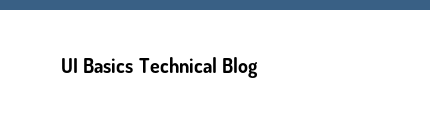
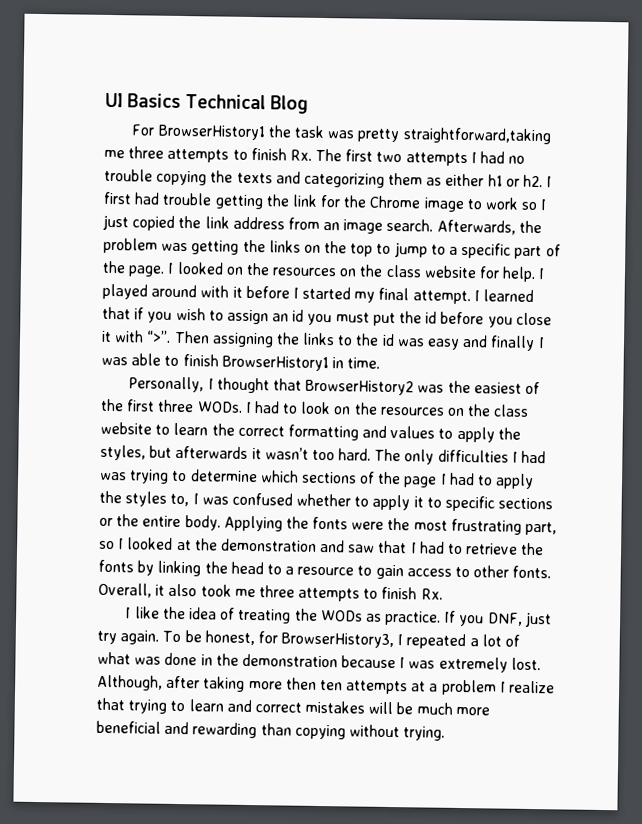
+ For BrowserHistory1 the task was pretty straightforward,taking me three attempts to finish Rx. The first two attempts I had no trouble copying the texts and categorizing them as either h1 or h2. I first had trouble getting the link for the Chrome image to work so I just copied the link address from an image search. Afterwards, the problem was getting the links on the top to jump to a specific part of the page. I looked on the resources on the class website for help. I played around with it before I started my final attempt. I learned that if you wish to assign an id you must put the id before you close it with “>”. Then assigning the links to the id was easy and finally I was able to finish BrowserHistory1 in time.
+ Personally, I thought that BrowserHistory2 was the easiest of the first three WODs. I had to look on the resources on the class website to learn the correct formatting and values to apply the styles, but afterwards it wasn’t too hard. The only difficulties I had was trying to determine which sections of the page I had to apply the styles to, I was confused whether to apply it to specific sections or the entire body. Applying the fonts were the most frustrating part, so I looked at the demonstration and saw that I had to retrieve the fonts by linking the head to a resource to gain access to other fonts. Overall, it also took me three attempts to finish Rx.
+ I like the idea of treating the WODs as practice. If you DNF, just try again. To be honest, for BrowserHistory3, I repeated a lot of what was done in the demonstration because I was extremely lost. Although, after taking more then ten attempts at a problem I realize that trying to learn and correct mistakes will be much more beneficial and rewarding than copying without trying.

